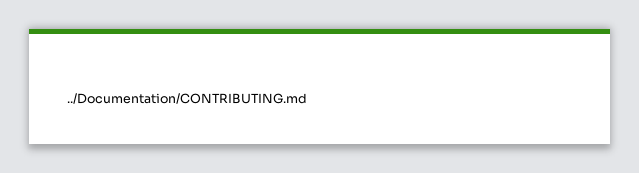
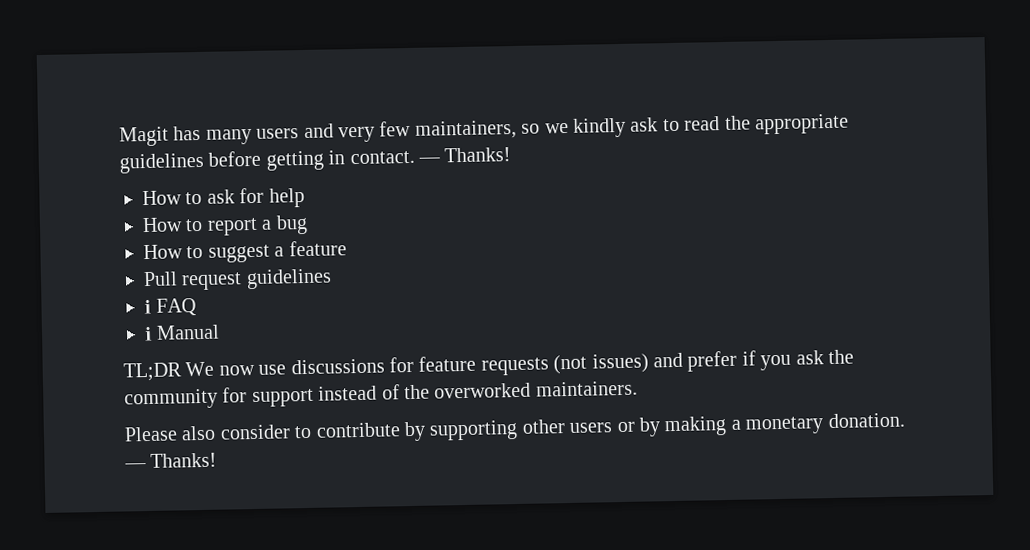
- ../Documentation/CONTRIBUTING.md
+ Magit has many users and very few maintainers, so we kindly ask to read the appropriate guidelines before getting in contact. — Thanks!
+ How to ask for help
+ How to report a bug
+ How to suggest a feature
+ Pull request guidelines
+ ℹ FAQ
+ ℹ Manual
+ TL;DR We now use discussions for feature requests (not issues) and prefer if you ask the community for support instead of the overworked maintainers.
+ Please also consider to contribute by supporting other users or by making a monetary donation. — Thanks!

